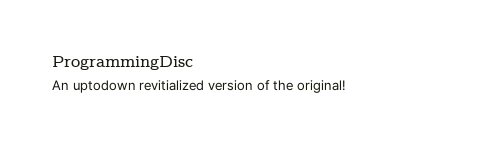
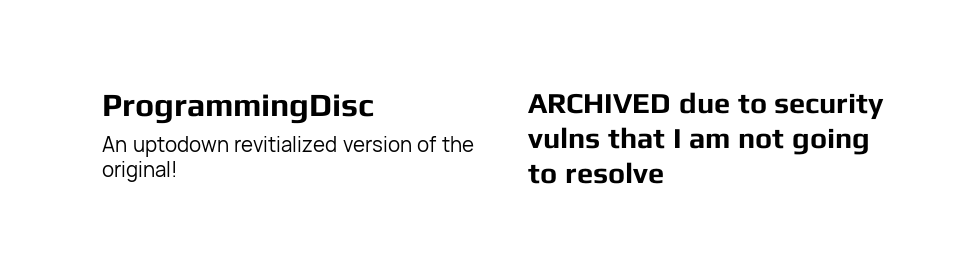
+ ARCHIVED due to security vulns that I am not going to resolve

